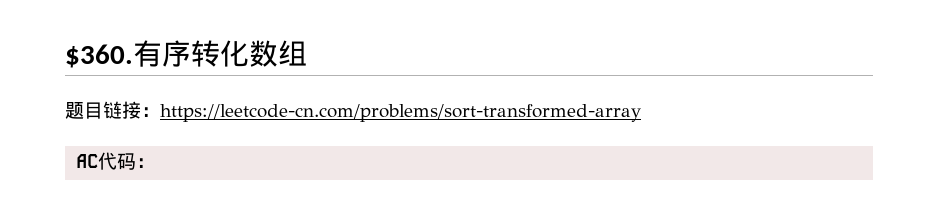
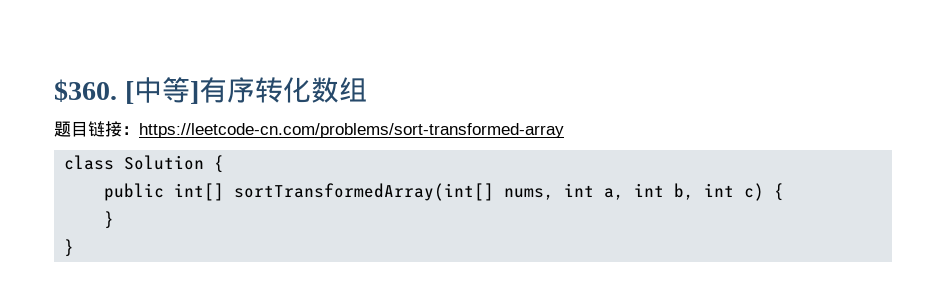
- 有序转化数组
+ [中等]有序转化数组
- AC代码：
+ class Solution {
+ public int[] sortTransformedArray(int[] nums, int a, int b, int c) {
+ }
+ }

